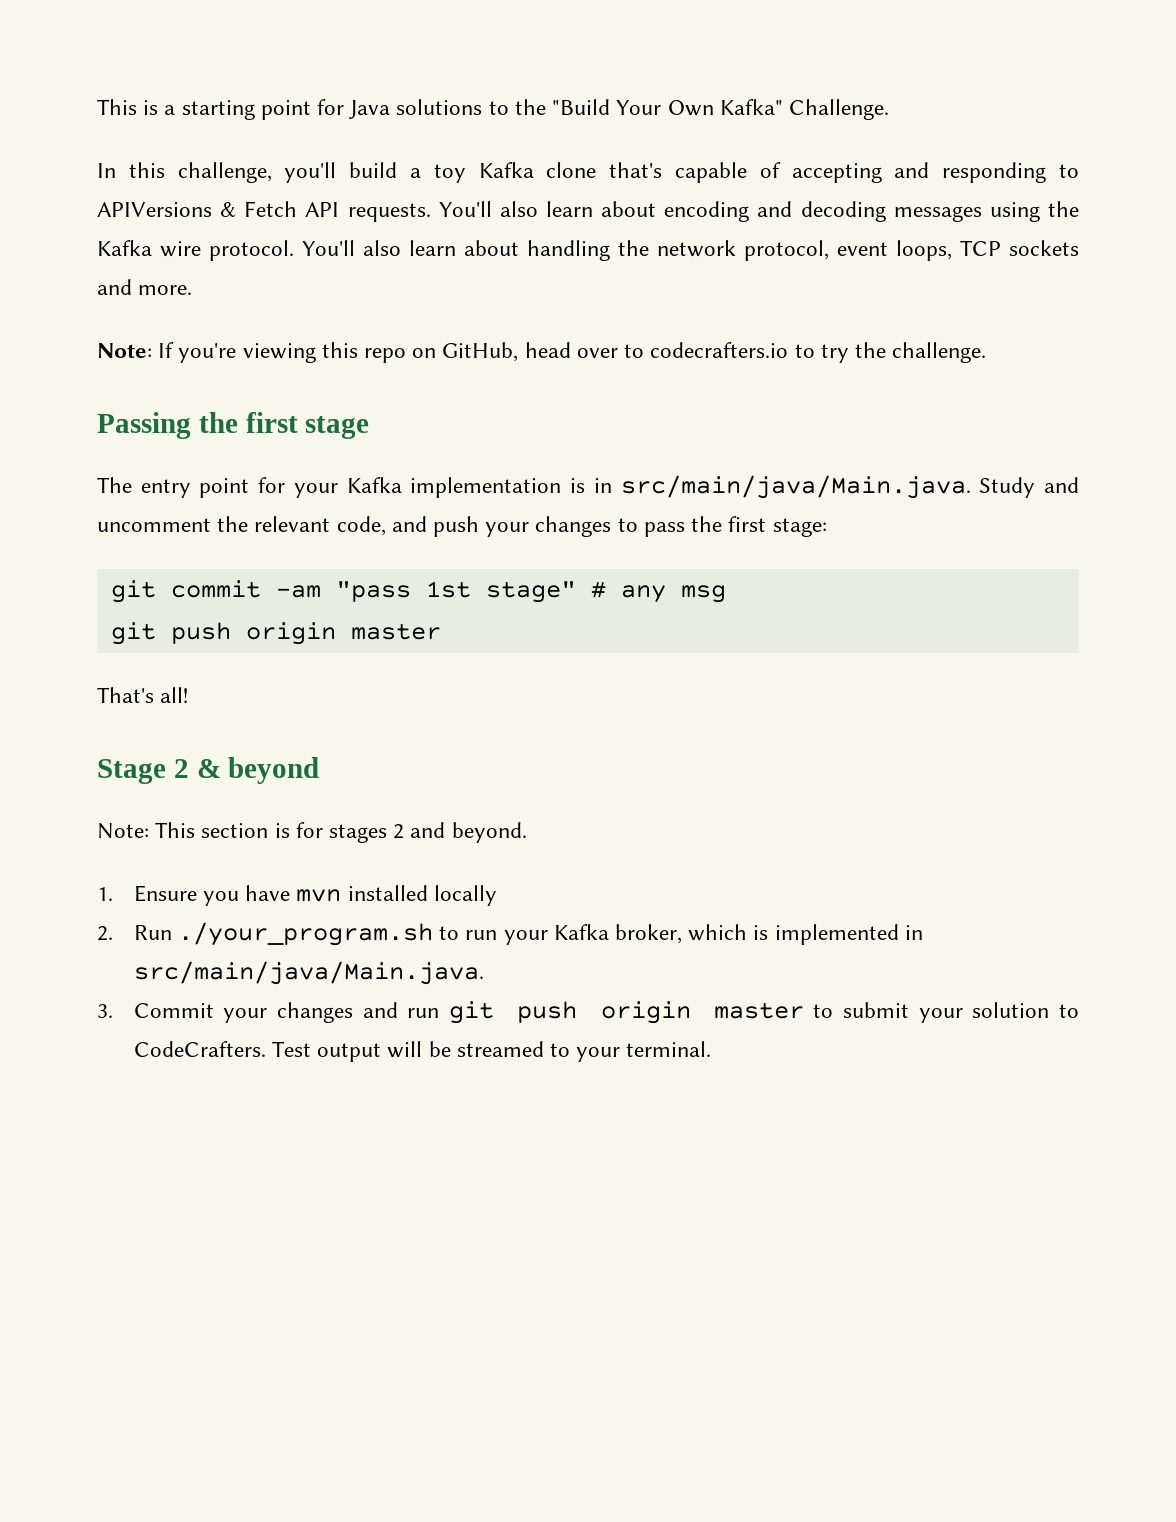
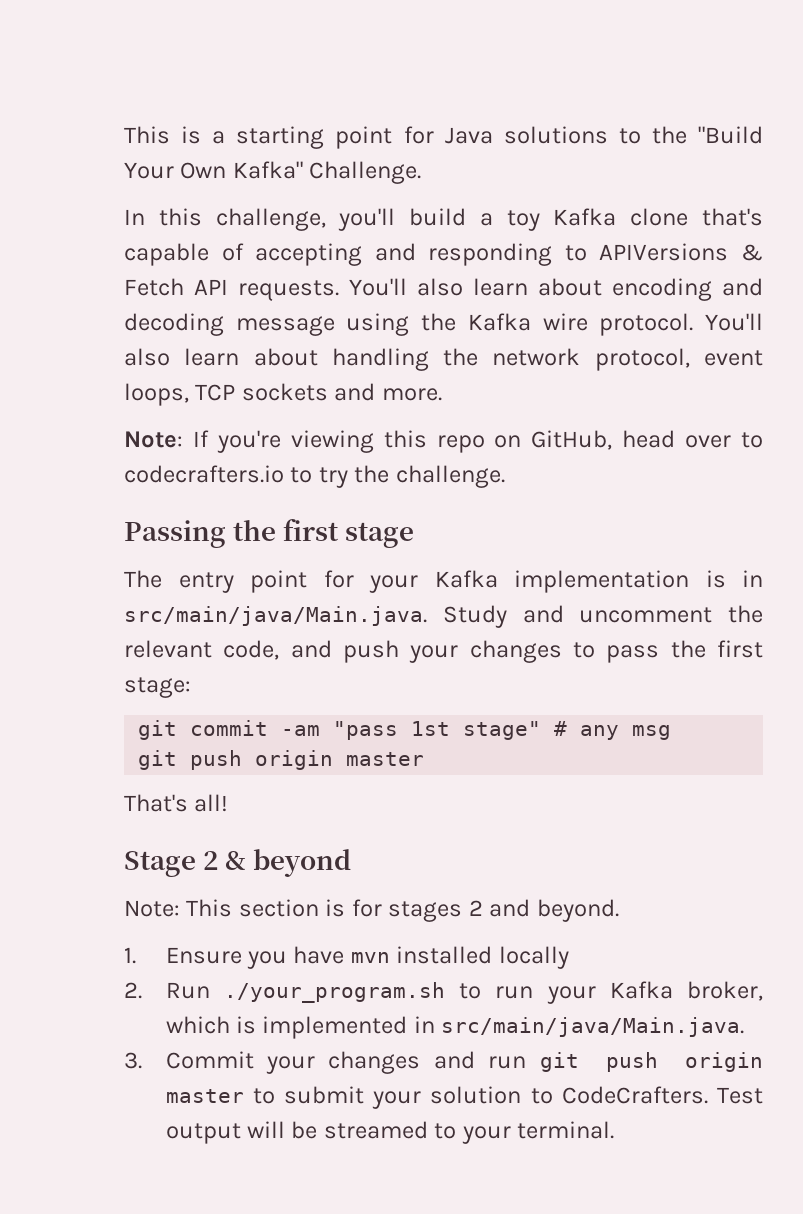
- You'll also learn about encoding and decoding messages using the Kafka wire protocol.
+ You'll also learn about encoding and decoding message using the Kafka wire protocol.

